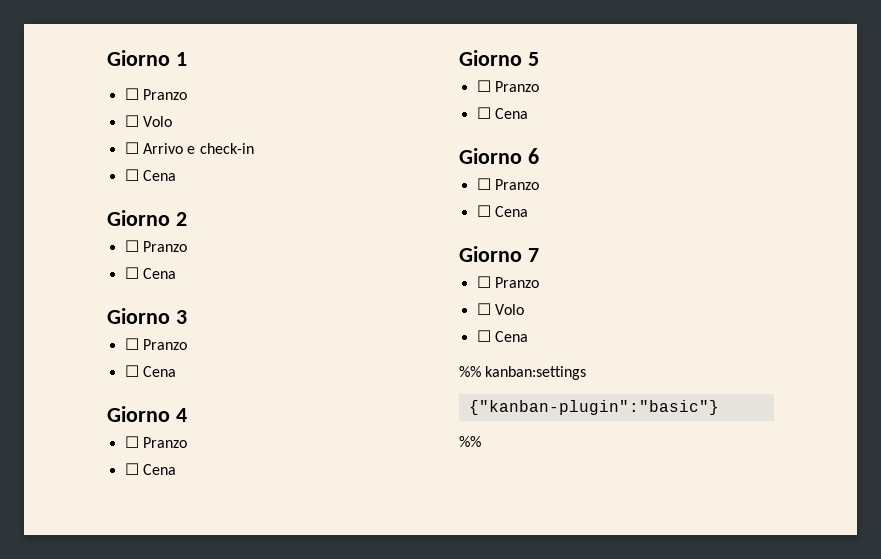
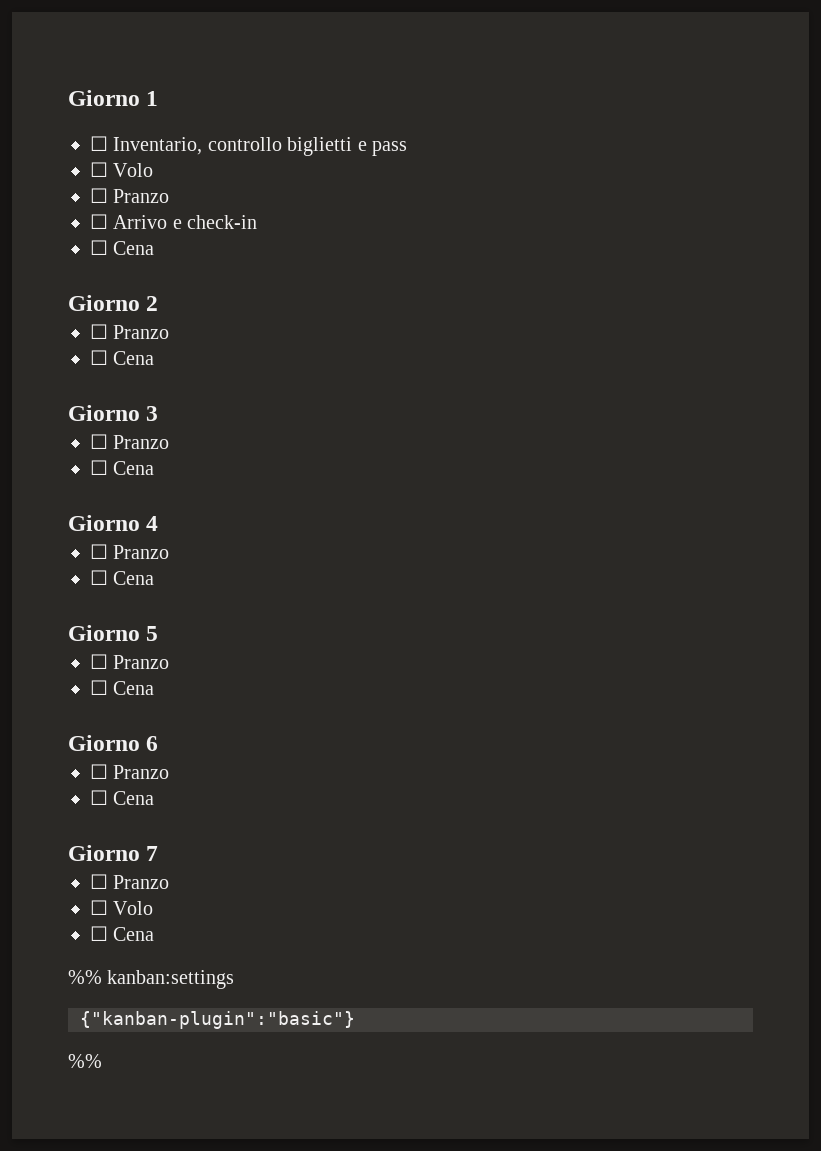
  Giorno 1
+ ☐ Inventario, controllo biglietti e pass
+ ☐ Volo
  ☐ Pranzo
- ☐ Volo

